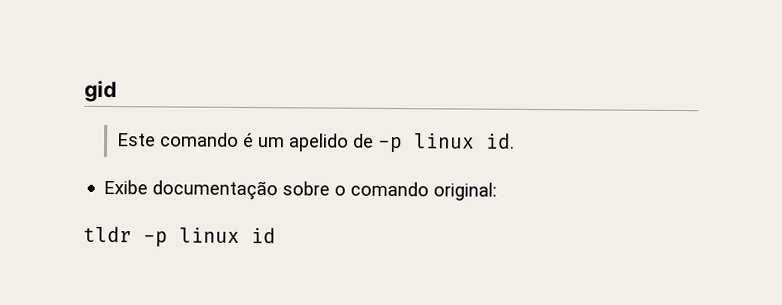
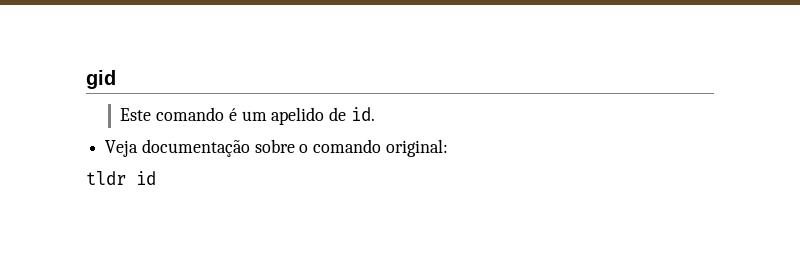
- Este comando é um apelido de -p linux id.
+ Este comando é um apelido de id.
- Exibe documentação sobre o comando original:
+ Veja documentação sobre o comando original:
- tldr -p linux id
+ tldr id

